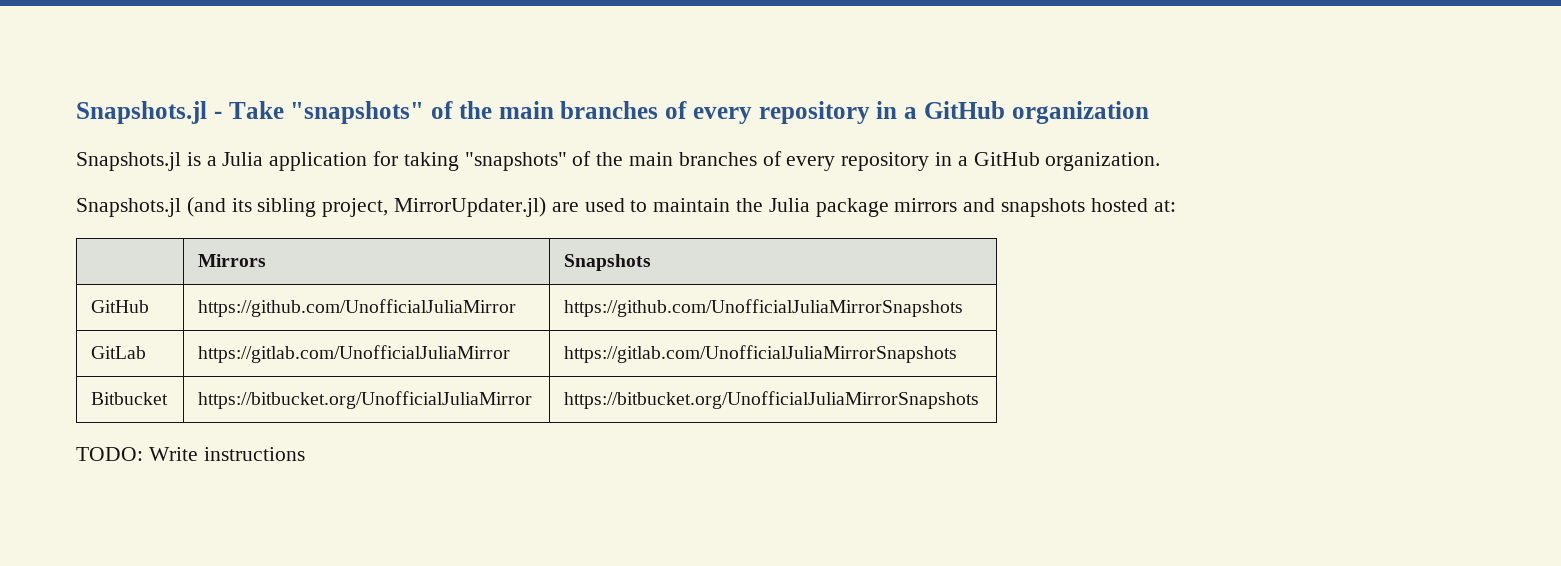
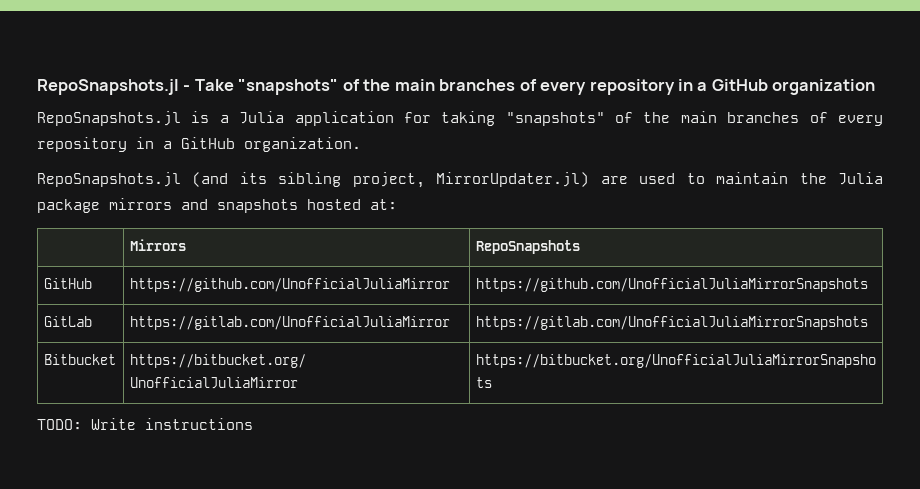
- Snapshots.jl - Take "snapshots" of the main branches of every repository in a GitHub organization
+ RepoSnapshots.jl - Take "snapshots" of the main branches of every repository in a GitHub organization
- Snapshots.jl is a Julia application for taking "snapshots" of the main branches of every repository in a GitHub organization.
+ RepoSnapshots.jl is a Julia application for taking "snapshots" of the main branches of every repository in a GitHub organization.
- Snapshots.jl (and its sibling project, MirrorUpdater.jl) are used to maintain the Julia package mirrors and snapshots hosted at:
+ RepoSnapshots.jl (and its sibling project, MirrorUpdater.jl) are used to maintain the Julia package mirrors and snapshots hosted at:
- | Mirrors | Snapshots
+ | Mirrors | RepoSnapshots

